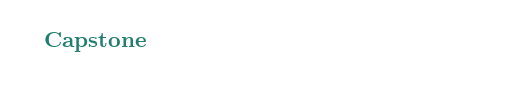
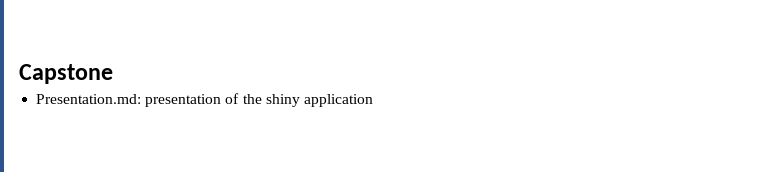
+ Presentation.md: presentation of the shiny application

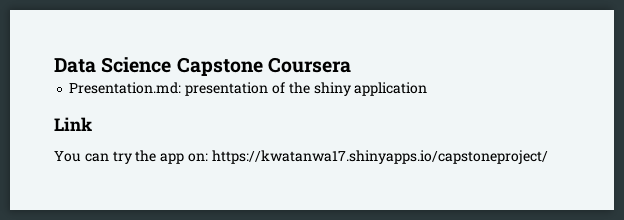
- Capstone
+ Data Science Capstone Coursera
+ Link
+ You can try the app on: https://kwatanwa17.shinyapps.io/capstoneproject/

